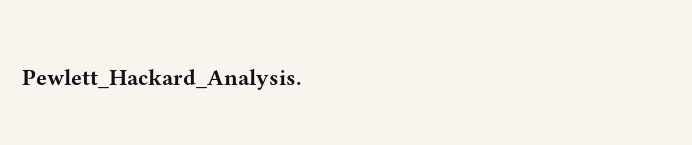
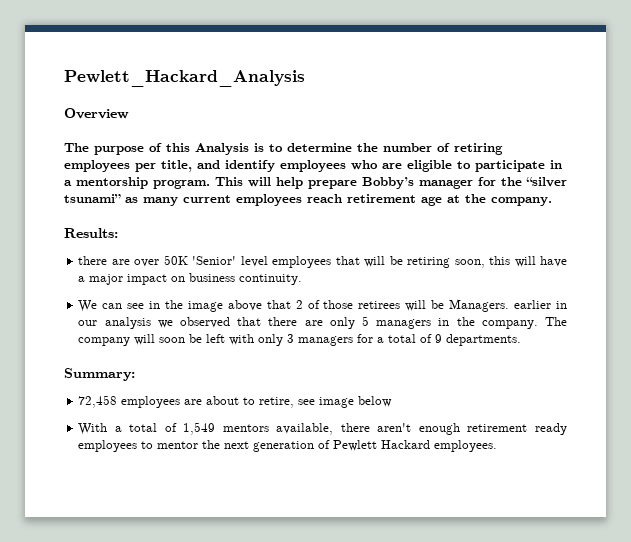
- Pewlett_Hackard_Analysis.
+ Pewlett_Hackard_Analysis
+ Overview
+ The purpose of this Analysis is to determine the number of retiring employees per title, and identify employees who are eligible to participate in a mentorship program. This will help prepare Bobby’s manager for the “silver tsunami” as many current employees reach retirement age at the company.
+ Results:
+ there are over 50K 'Senior' level employees that will be retiring soon, this will have a major impact on business continuity.
+ We can see in the image above that 2 of those retirees will be Managers. earlier in our analysis we observed that there are only 5 managers in the company. The company will soon be left with only 3 managers for a total of 9 departments.
+ Summary:
+ 72,458 employees are about to retire, see image below
+ With a total of 1,549 mentors available, there aren't enough retirement ready employees to mentor the next generation of Pewlett Hackard employees.

